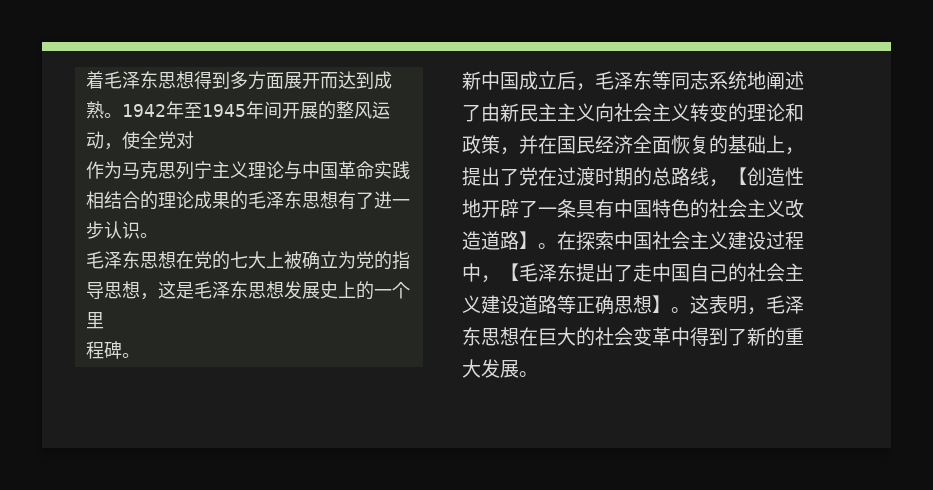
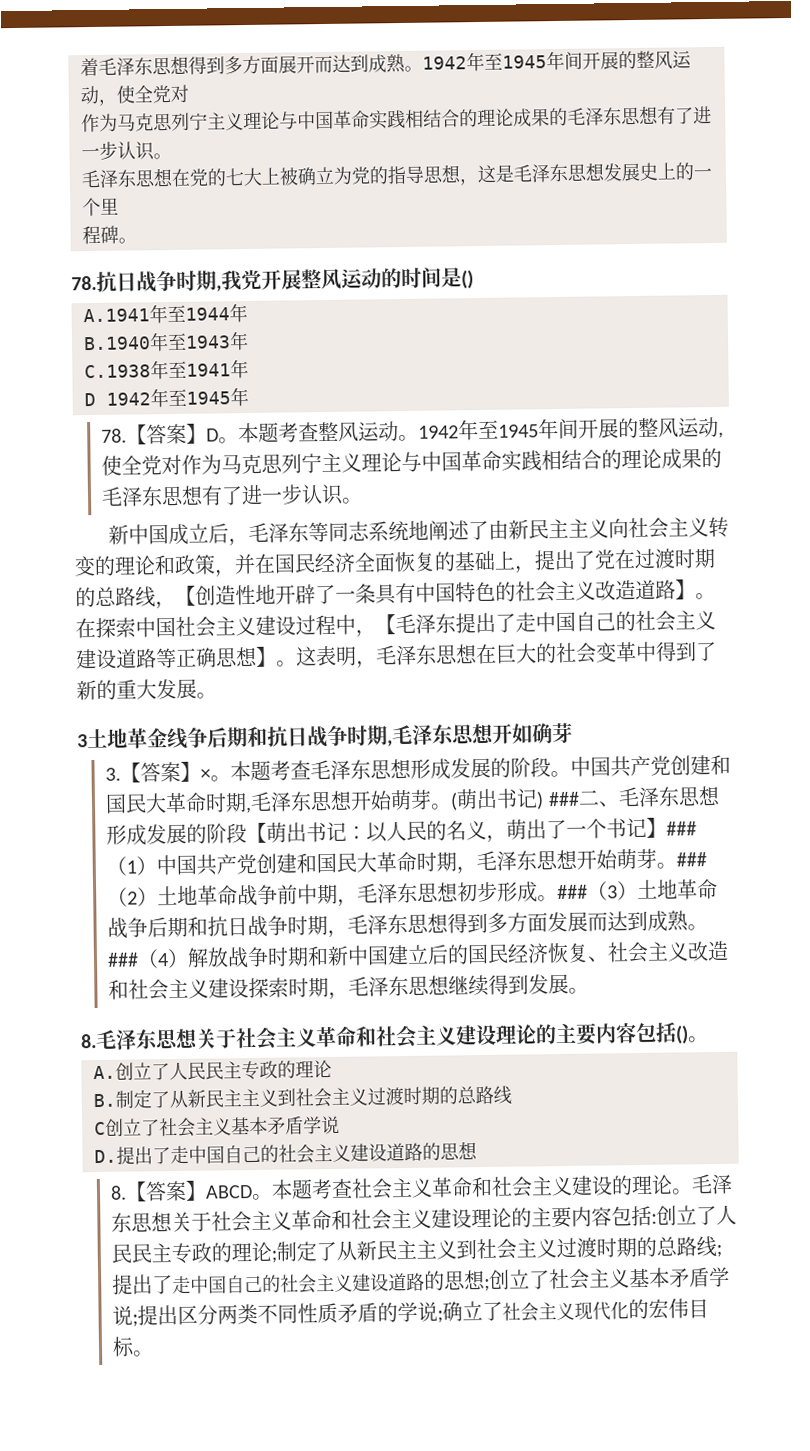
+ 78.抗日战争时期,我党开展整风运动的时间是()
+ A.1941年至1944年
+ B.1940年至1943年
+ C.1938年至1941年
+ D 1942年至1945年
+ 78.【答案】D。本题考查整风运动。1942年至1945年间开展的整风运动,使全党对作为马克思列宁主义理论与中国革命实践相结合的理论成果的毛泽东思想有了进一步认识。
+ 3土地革金线争后期和抗日战争时期,毛泽东思想开如确芽
+ 3.【答案】×。本题考查毛泽东思想形成发展的阶段。中国共产党创建和国民大革命时期,毛泽东思想开始萌芽。(萌出书记) ###二、毛泽东思想形成发展的阶段【萌出书记：以人民的名义，萌出了一个书记】###（1）中国共产党创建和国民大革命时期，毛泽东思想开始萌芽。###（2）土地革命战争前中期，毛泽东思想初步形成。###（3）土地革命战争后期和抗日战争时期，毛泽东思想得到多方面发展而达到成熟。###（4）解放战争时期和新中国建立后的国民经济恢复、社会主义改造和社会主义建设探索时期，毛泽东思想继续得到发展。
+ 8.毛泽东思想关于社会主义革命和社会主义建设理论的主要内容包括()。
+ A.创立了人民民主专政的理论
+ B.制定了从新民主主义到社会主义过渡时期的总路线
+ C创立了社会主义基本矛盾学说
+ D.提出了走中国自己的社会主义建设道路的思想
+ 8.【答案】ABCD。本题考查社会主义革命和社会主义建设的理论。毛泽东思想关于社会主义革命和社会主义建设理论的主要内容包括:创立了人民民主专政的理论;制定了从新民主主义到社会主义过渡时期的总路线;提出了走中国自己的社会主义建设道路的思想;创立了社会主义基本矛盾学说;提出区分两类不同性质矛盾的学说;确立了社会主义现代化的宏伟目标。

